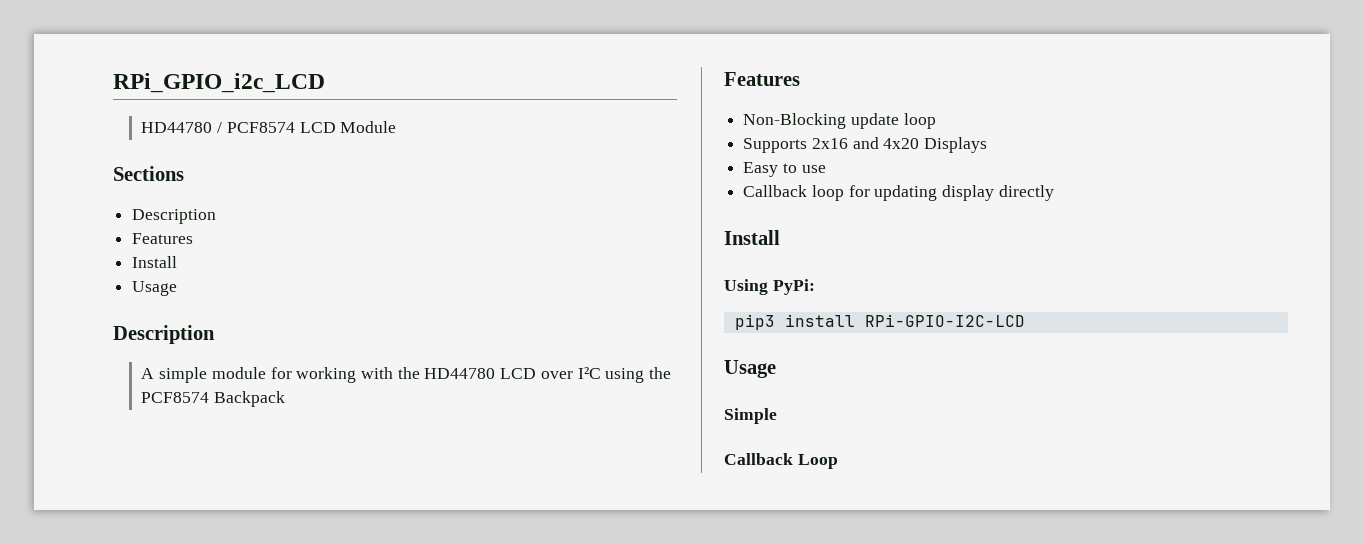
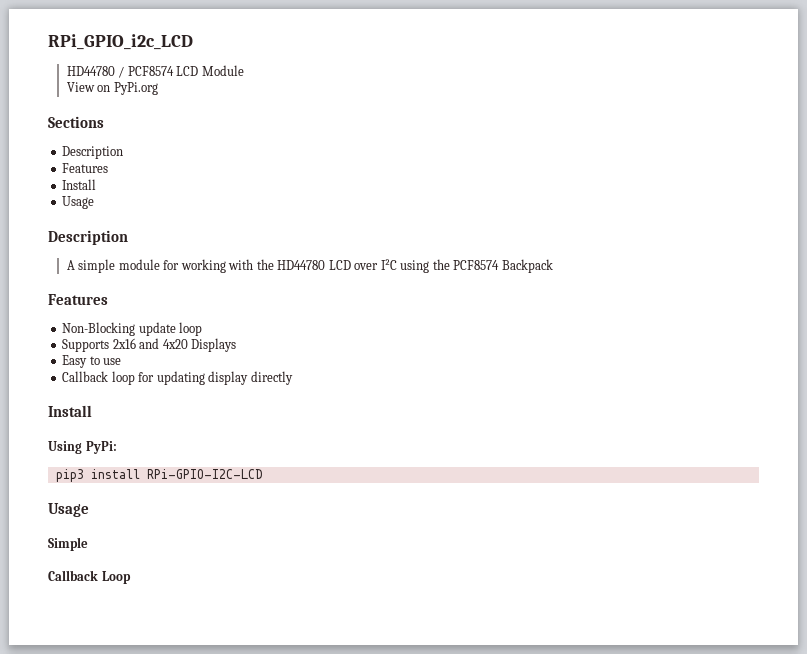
+ View on PyPi.org

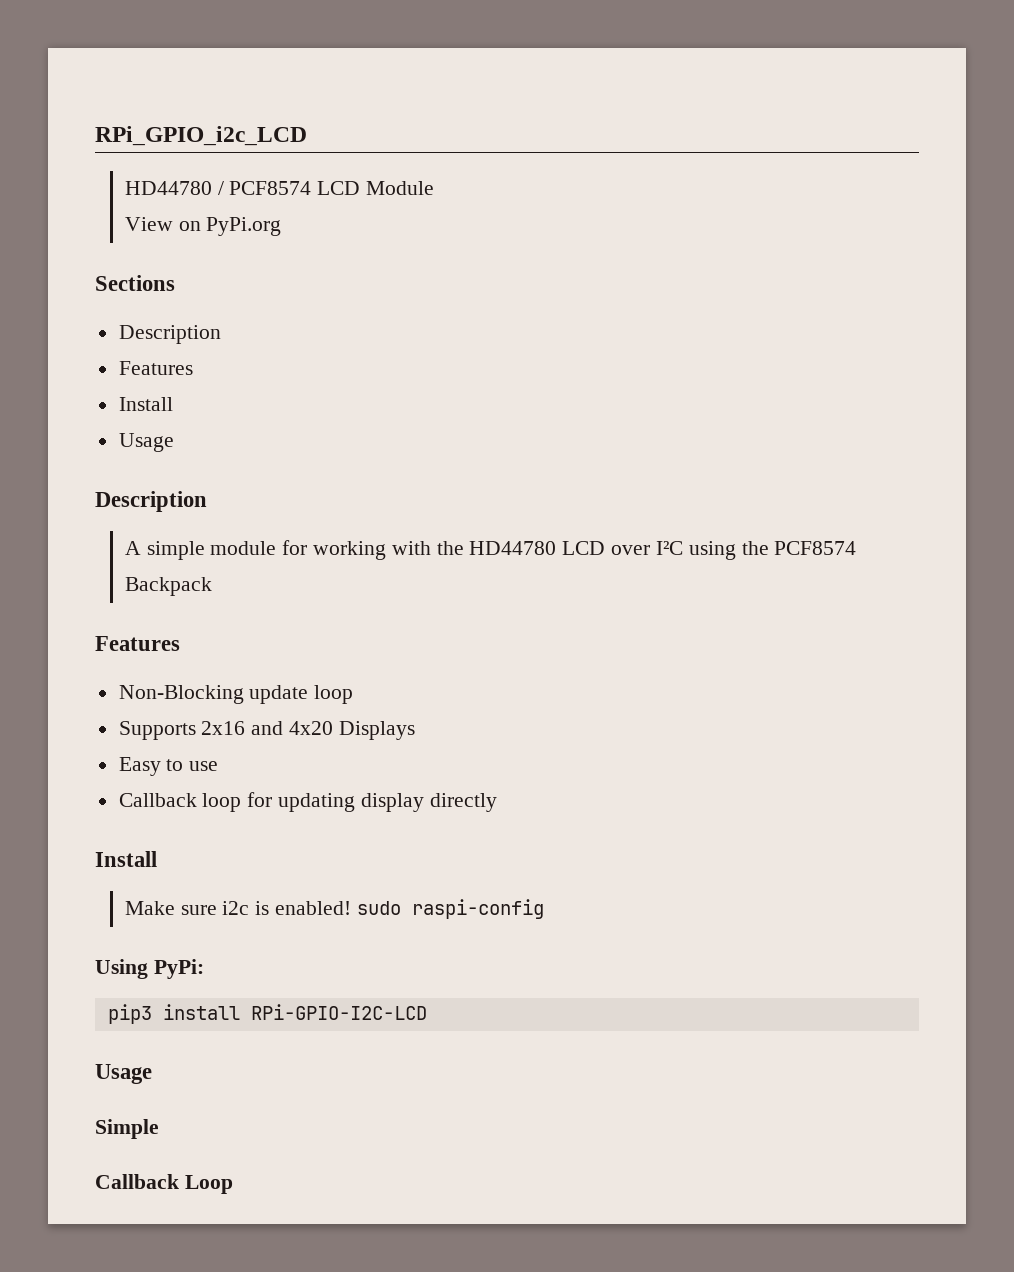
+ Make sure i2c is enabled! sudo raspi-config

